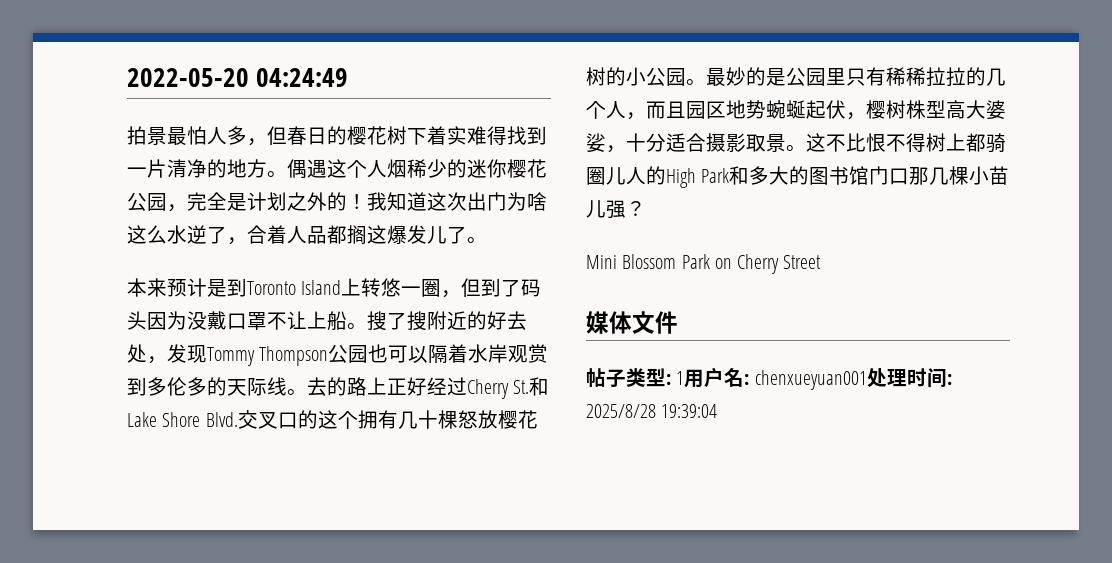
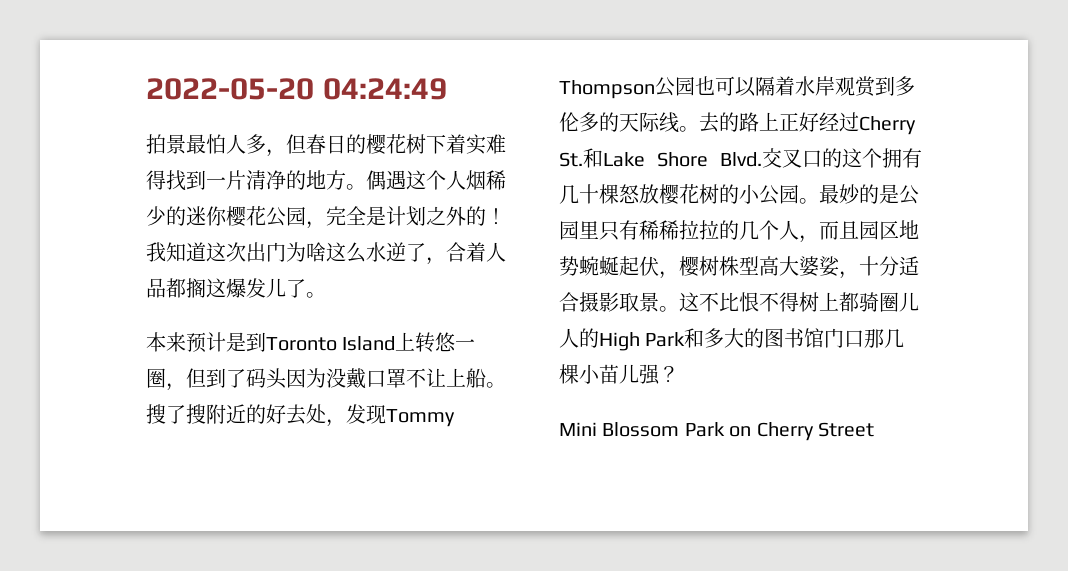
- 媒体文件
- 帖子类型: 1用户名: chenxueyuan001处理时间: 2025/8/28 19:39:04

